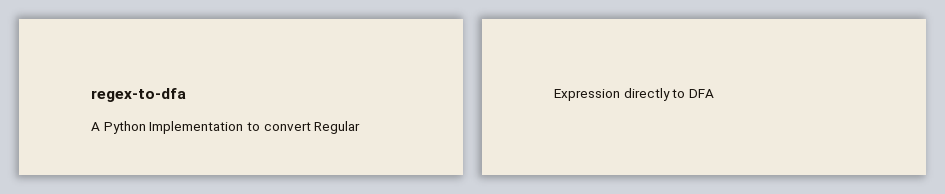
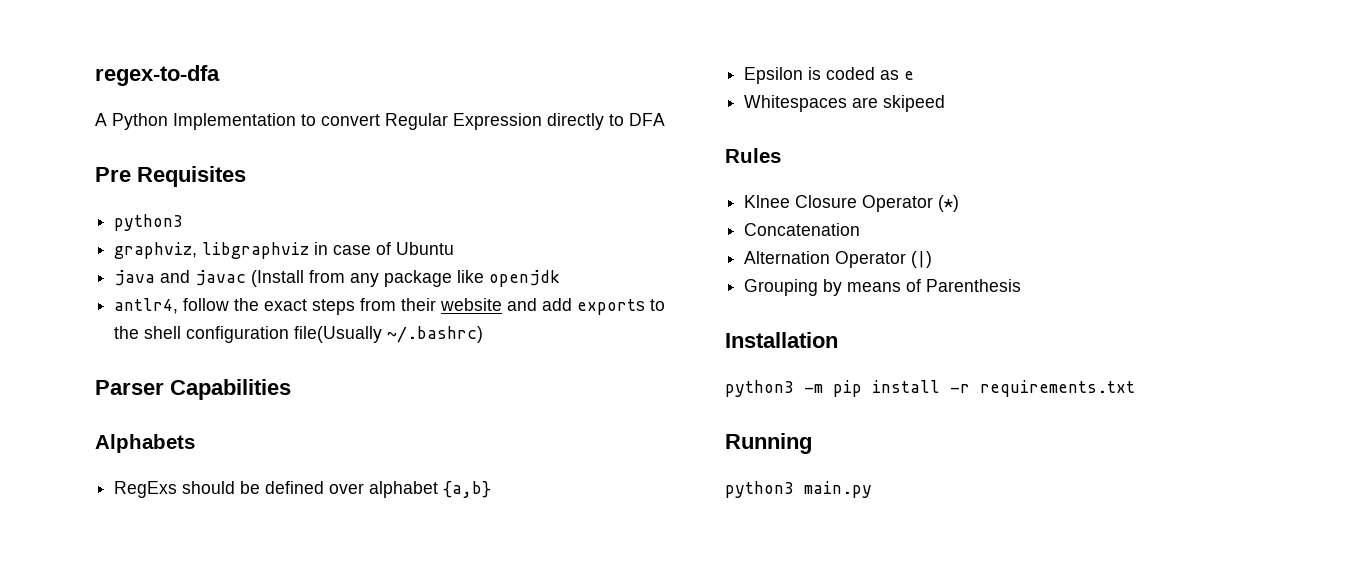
+ Pre Requisites
+ python3
+ graphviz, libgraphviz in case of Ubuntu
+ java and javac (Install from any package like openjdk
+ antlr4, follow the exact steps from their website and add exports to the shell configuration file(Usually ~/.bashrc)
+ Parser Capabilities
+ Alphabets
+ RegExs should be defined over alphabet {a,b}
+ Epsilon is coded as e
+ Whitespaces are skipeed
+ Rules
+ Klnee Closure Operator (*)
+ Concatenation
+ Alternation Operator (|)
+ Grouping by means of Parenthesis
+ Installation
+ python3 -m pip install -r requirements.txt
+ Running
+ python3 main.py

